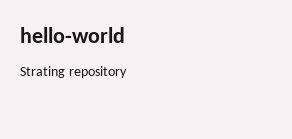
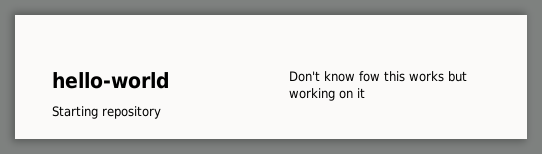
- Strating repository
+ Starting repository
+ Don't know fow this works but working on it

